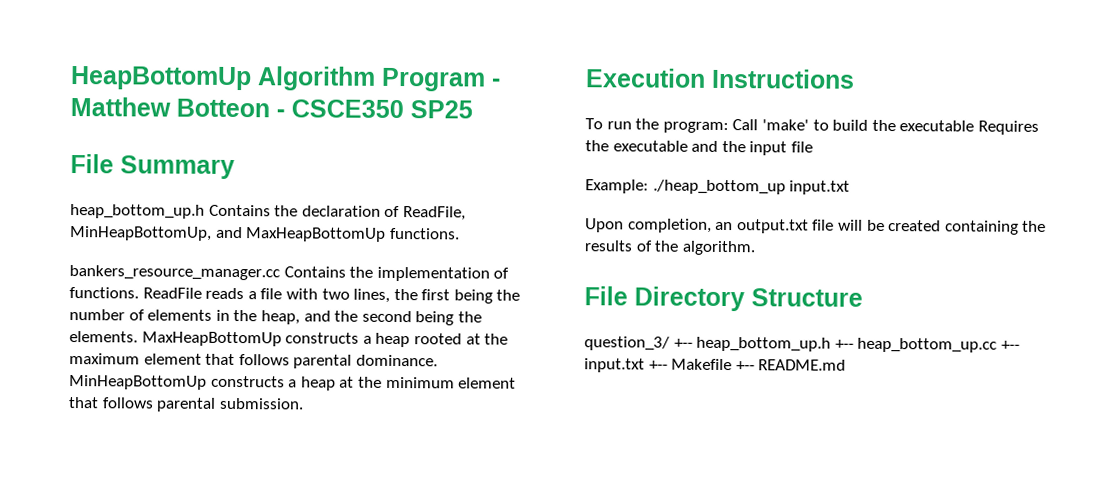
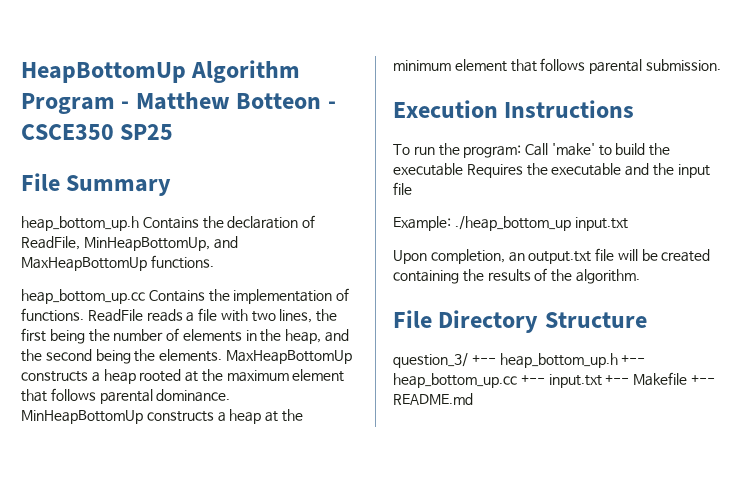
- bankers_resource_manager.cc Contains the implementation of functions.
+ heap_bottom_up.cc Contains the implementation of functions.

